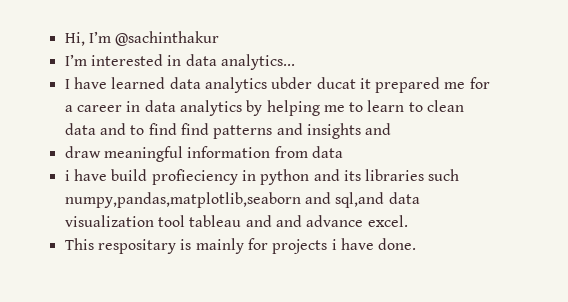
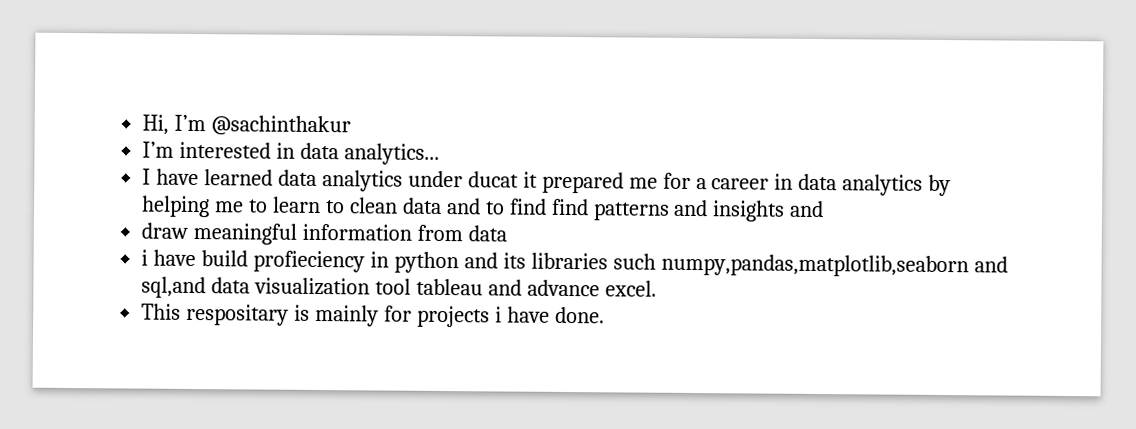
- I have learned data analytics ubder ducat it prepared me for a career in data analytics by helping me to learn to clean data and to find find patterns and insights and
+ I have learned data analytics under ducat it prepared me for a career in data analytics by helping me to learn to clean data and to find find patterns and insights and
- i have build profieciency in python and its libraries such numpy,pandas,matplotlib,seaborn and sql,and data visualization tool tableau and and advance excel.
+ i have build profieciency in python and its libraries such numpy,pandas,matplotlib,seaborn and sql,and data visualization tool tableau and advance excel.

